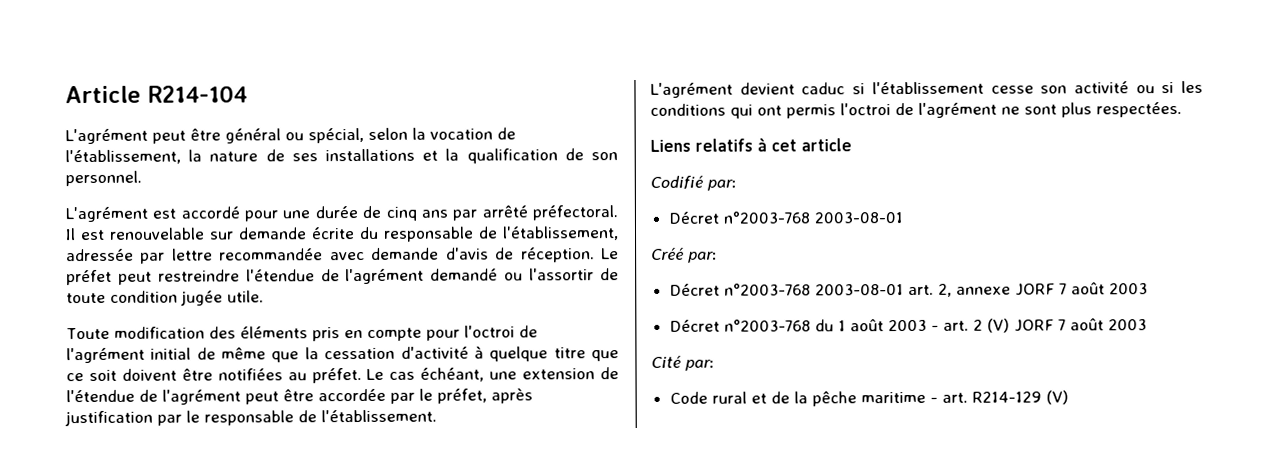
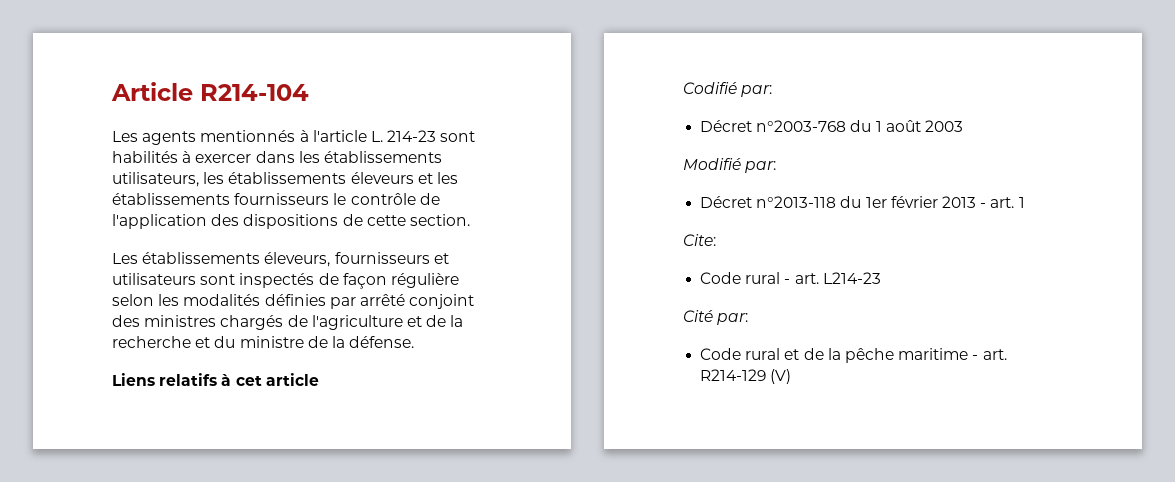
- L'agrément peut être général ou spécial, selon la vocation de l'établissement, la nature de ses installations et la qualification de son personnel.
- L'agrément est accordé pour une durée de cinq ans par arrêté préfectoral. Il est renouvelable sur demande écrite du responsable de l'établissement, adressée par lettre recommandée avec demande d'avis de réception. Le préfet peut restreindre l'étendue de l'agrément demandé ou l'assortir de toute condition jugée utile.
- Toute modification des éléments pris en compte pour l'octroi de l'agrément initial de même que la cessation d'activité à quelque titre que ce soit doivent être notifiées au préfet. Le cas échéant, une extension de l'étendue de l'agrément peut être accordée par le préfet, après justification par le responsable de l'établissement.
- L'agrément devient caduc si l'établissement cesse son activité ou si les conditions qui ont permis l'octroi de l'agrément ne sont plus respectées.
+ Les agents mentionnés à l'article L. 214-23 sont habilités à exercer dans les établissements utilisateurs, les établissements éleveurs et les établissements fournisseurs le contrôle de l'application des dispositions de cette section.
+ Les établissements éleveurs, fournisseurs et utilisateurs sont inspectés de façon régulière selon les modalités définies par arrêté conjoint des ministres chargés de l'agriculture et de la recherche et du ministre de la défense.
  Codifié par:
- Décret n°2003-768 2003-08-01
- Créé par:
- Décret n°2003-768 2003-08-01 art. 2, annexe JORF 7 août 2003
- Décret n°2003-768 du 1 août 2003 - art. 2 (V) JORF 7 août 2003
+ Décret n°2003-768 du 1 août 2003
+ Modifié par:
+ Décret n°2013-118 du 1er février 2013 - art. 1
+ Cite:
+ Code rural - art. L214-23

